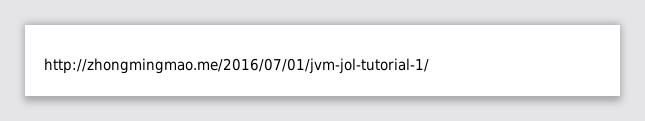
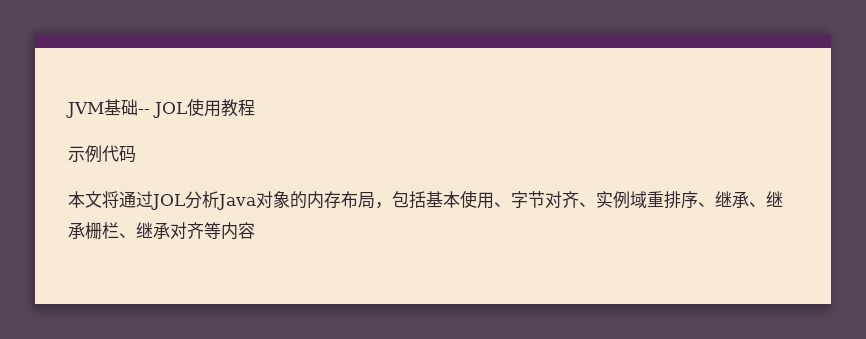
- http://zhongmingmao.me/2016/07/01/jvm-jol-tutorial-1/
+ JVM基础-- JOL使用教程
+ 示例代码
+ 本文将通过JOL分析Java对象的内存布局，包括基本使用、字节对齐、实例域重排序、继承、继承栅栏、继承对齐等内容

